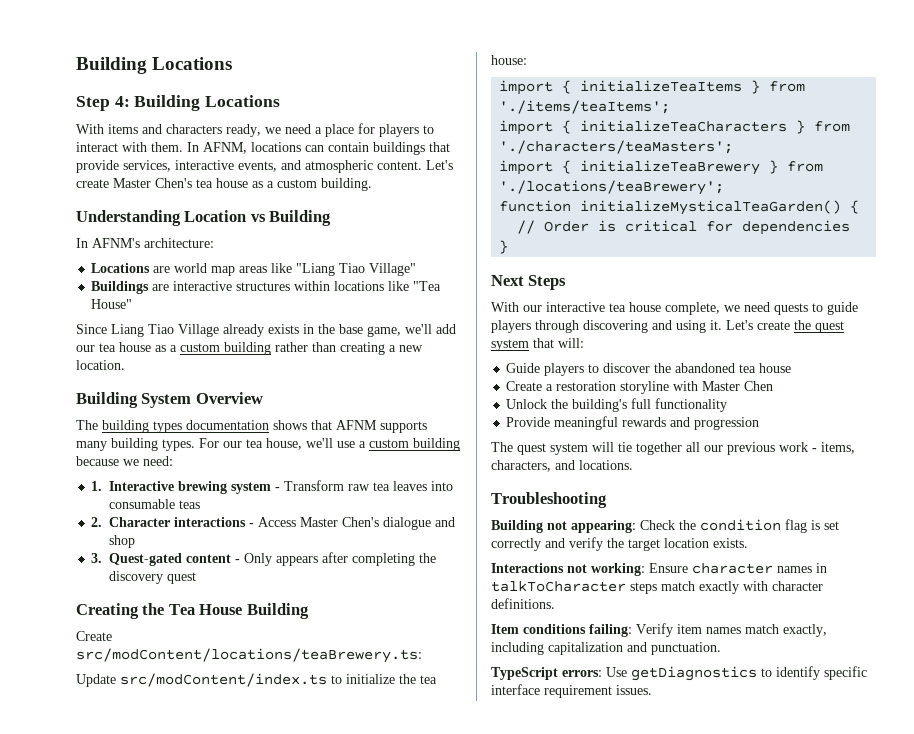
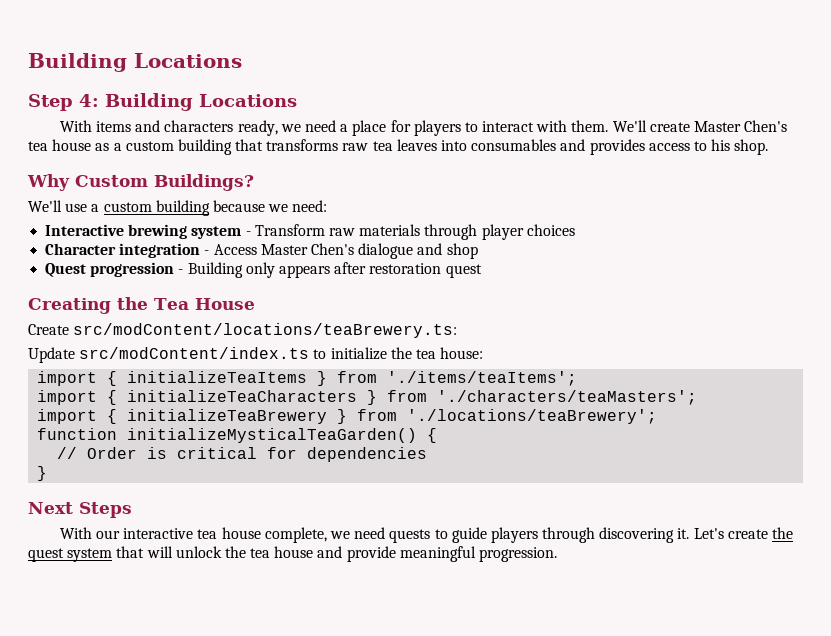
- In AFNM, locations can contain buildings that provide services, interactive events, and atmospheric content. Let's create Master Chen's tea house as a custom building.
- Understanding Location vs Building
- In AFNM's architecture:
- Locations are world map areas like "Liang Tiao Village"
- Buildings are interactive structures within locations like "Tea House"
- Since Liang Tiao Village already exists in the base game, we'll add our tea house as a custom building rather than creating a new location.
- Building System Overview
- The building types documentation shows that AFNM supports many building types. For our tea house, we'll use a custom building because we need:
+ We'll create Master Chen's tea house as a custom building that transforms raw tea leaves into consumables and provides access to his shop.
+ Why Custom Buildings?
+ We'll use a custom building because we need:
- 1. Interactive brewing system - Transform raw tea leaves into consumable teas
- 2. Character interactions - Access Master Chen's dialogue and shop
+ Interactive brewing system - Transform raw materials through player choices
+ Character integration - Access Master Chen's dialogue and shop
- 3. Quest-gated content - Only appears after completing the discovery quest
+ Quest progression - Building only appears after restoration quest
- Creating the Tea House Building
+ Creating the Tea House
- With our interactive tea house complete, we need quests to guide players through discovering and using it.
+ With our interactive tea house complete, we need quests to guide players through discovering it.
- Let's create the quest system that will:
- Guide players to discover the abandoned tea house
- Create a restoration storyline with Master Chen
- Unlock the building's full functionality
- Provide meaningful rewards and progression
- The quest system will tie together all our previous work - items, characters, and locations.
- Troubleshooting
- Building not appearing: Check the condition flag is set correctly and verify the target location exists.
- Interactions not working: Ensure character names in talkToCharacter steps match exactly with character definitions.
- Item conditions failing: Verify item names match exactly, including capitalization and punctuation.
- TypeScript errors: Use getDiagnostics to identify specific interface requirement issues.
+ Let's create the quest system that will unlock the tea house and provide meaningful progression.

